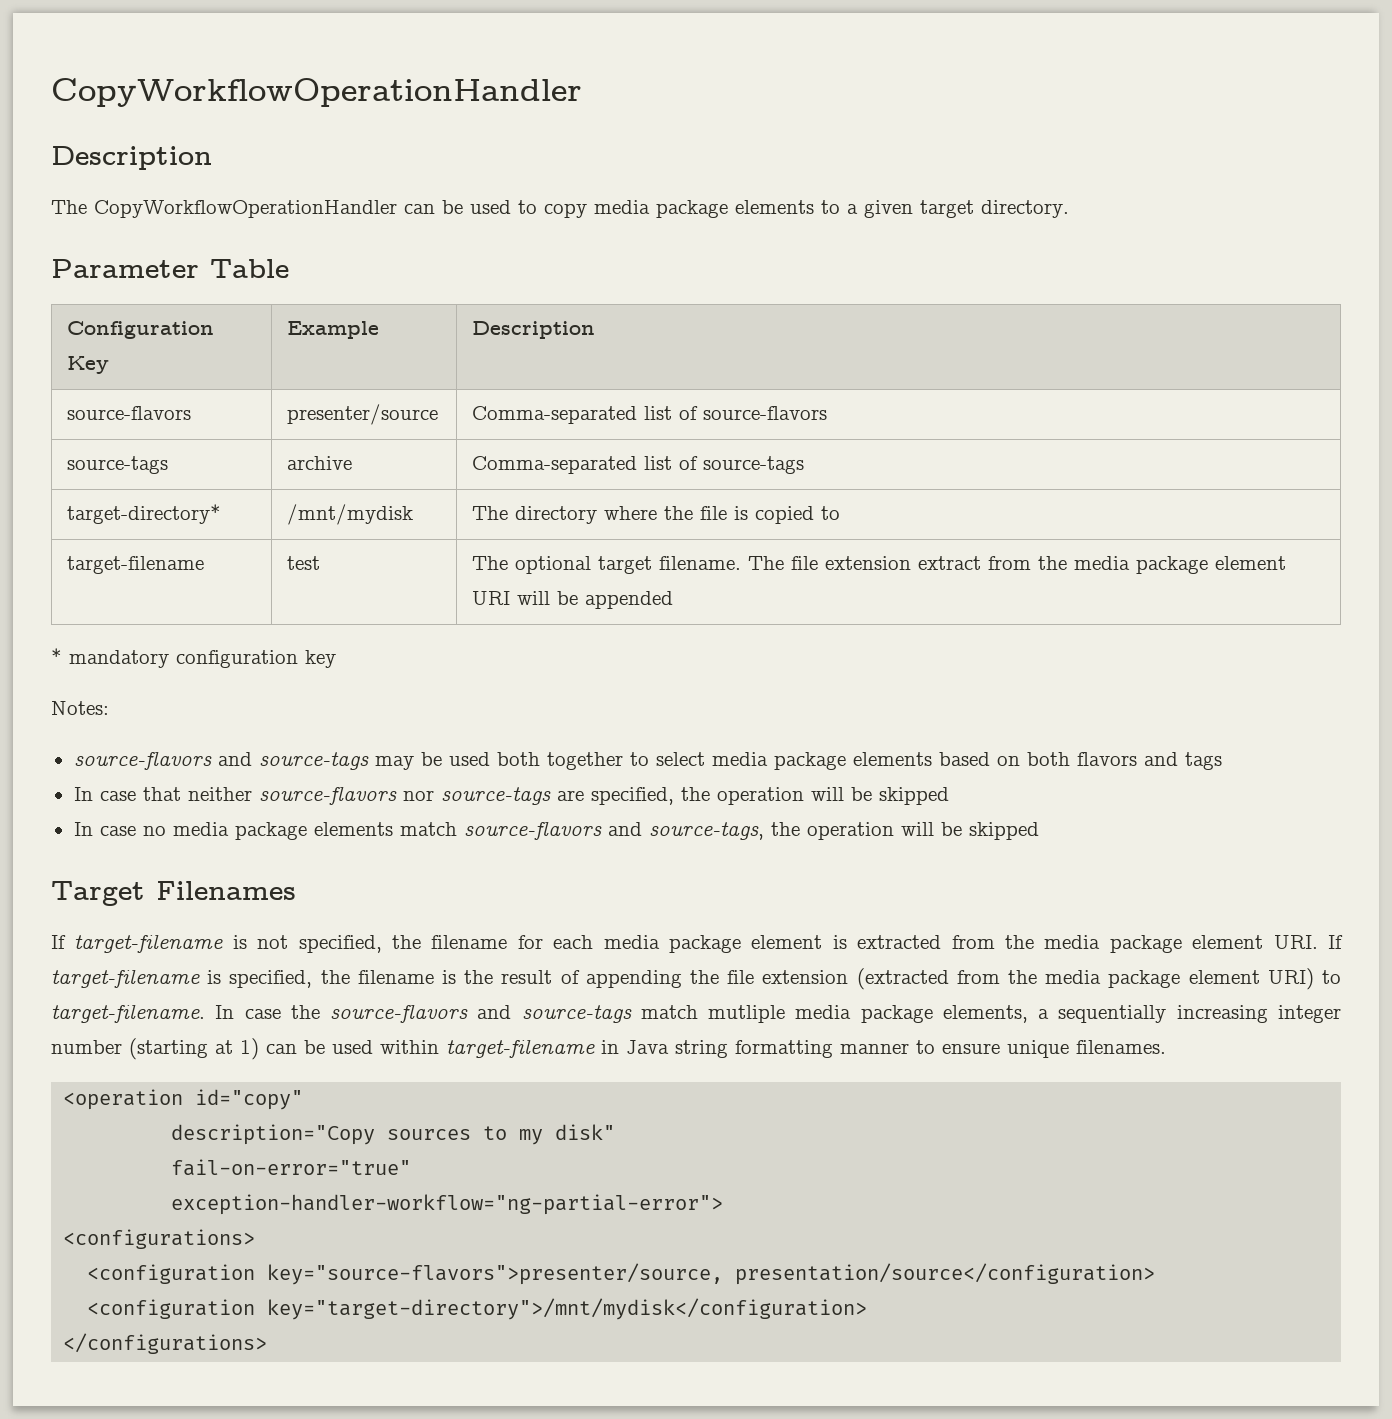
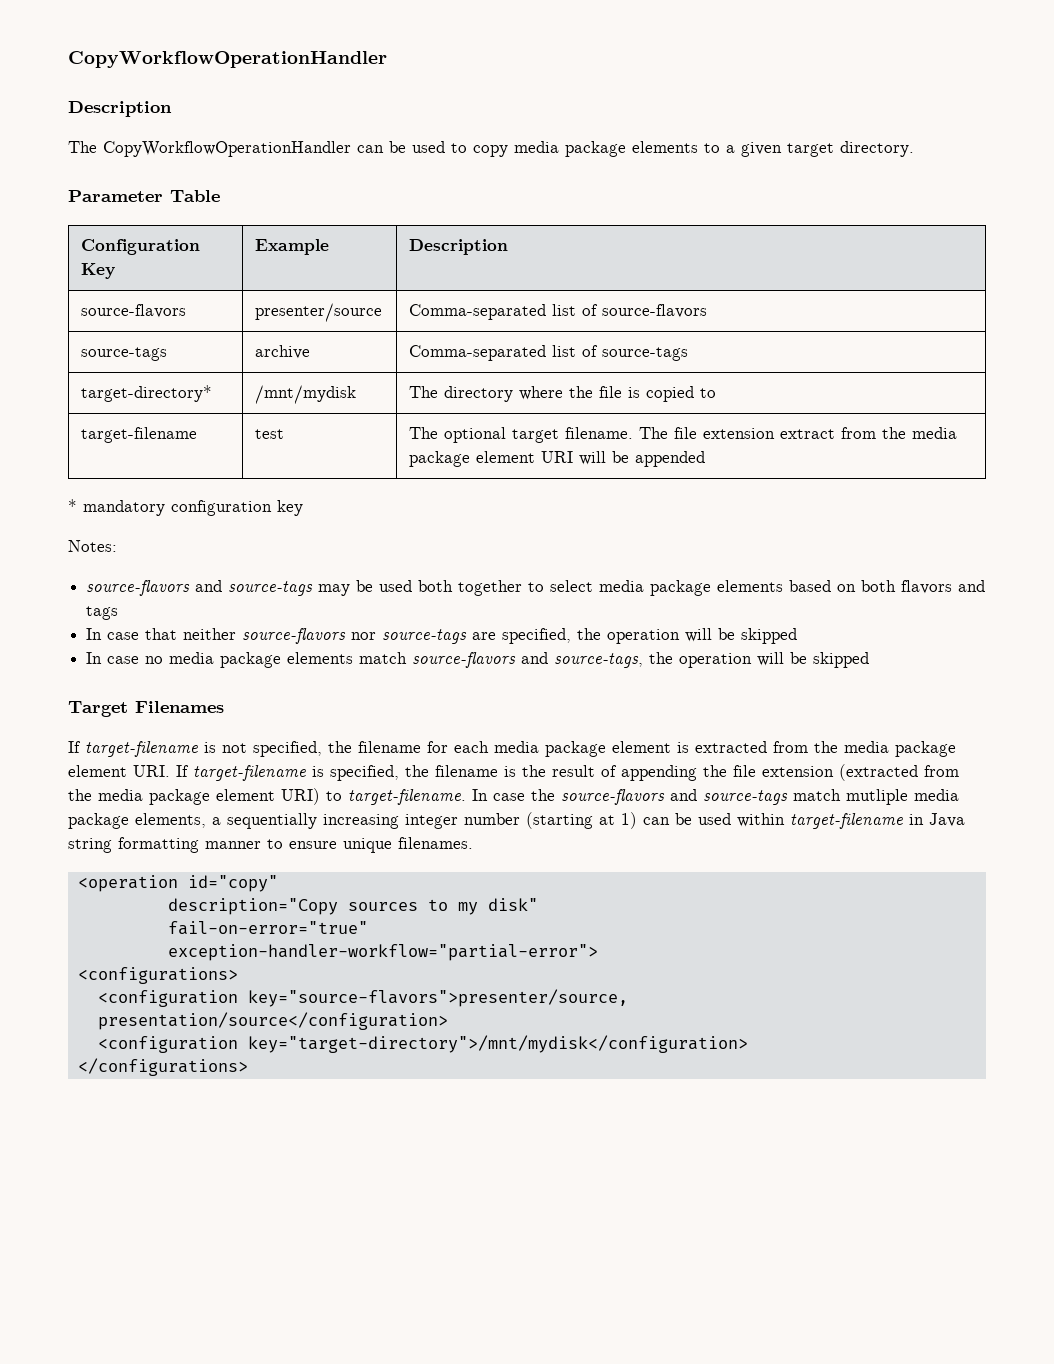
- exception-handler-workflow="ng-partial-error">
+ exception-handler-workflow="partial-error">

